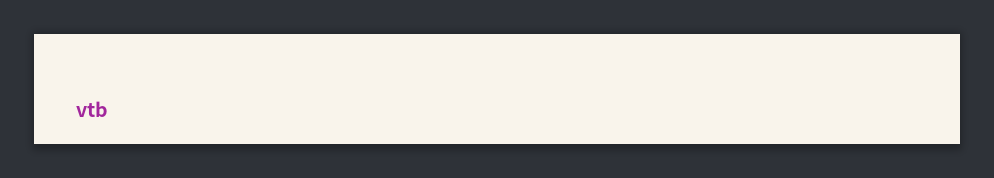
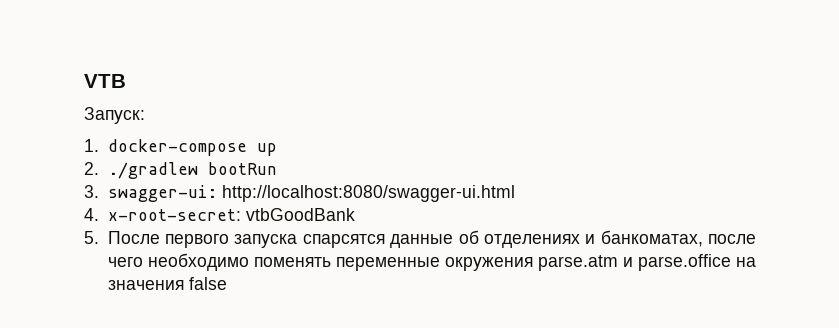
- vtb
+ VTB
+ Запуск:
+ 1. docker-compose up
+ 2. ./gradlew bootRun
+ 3. swagger-ui: http://localhost:8080/swagger-ui.html
+ 4. x-root-secret: vtbGoodBank
+ 5. После первого запуска спарсятся данные об отделениях и банкоматах, после чего необходимо поменять переменные окружения parse.atm и parse.office на значения false

